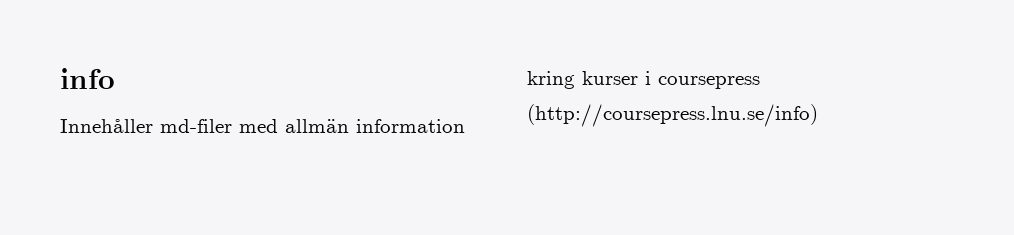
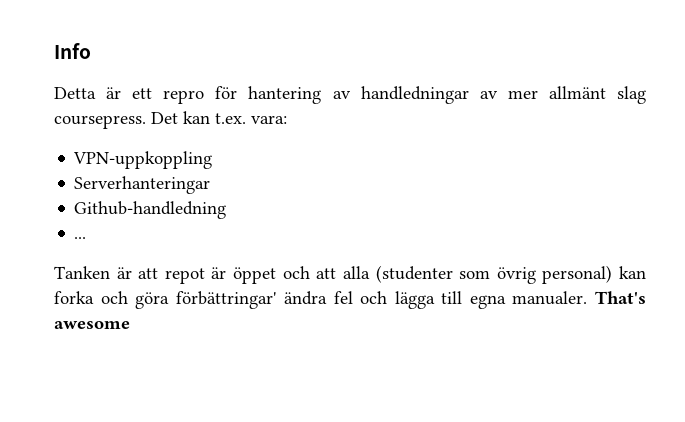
- info
- Innehåller md-filer med allmän information kring kurser i coursepress (http://coursepress.lnu.se/info)
+ Info
+ Detta är ett repro för hantering av handledningar av mer allmänt slag coursepress. Det kan t.ex. vara:
+ VPN-uppkoppling
+ Serverhanteringar
+ Github-handledning
+ ...
+ Tanken är att repot är öppet och att alla (studenter som övrig personal) kan forka och göra förbättringar' ändra fel och lägga till egna manualer. That's awesome

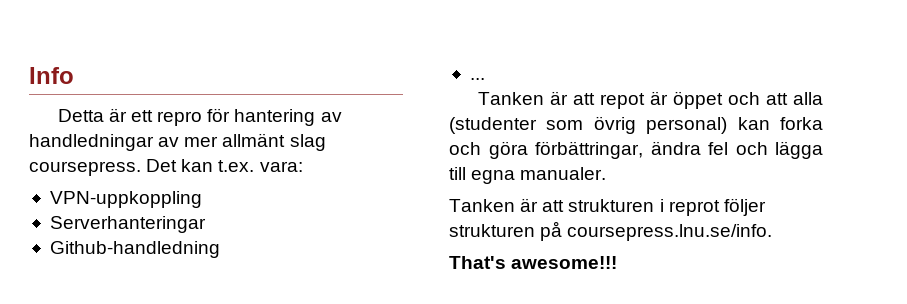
- Tanken är att repot är öppet och att alla (studenter som övrig personal) kan forka och göra förbättringar' ändra fel och lägga till egna manualer. That's awesome
+ Tanken är att repot är öppet och att alla (studenter som övrig personal) kan forka och göra förbättringar, ändra fel och lägga till egna manualer.
+ Tanken är att strukturen i reprot följer strukturen på coursepress.lnu.se/info.
+ That's awesome!!!

